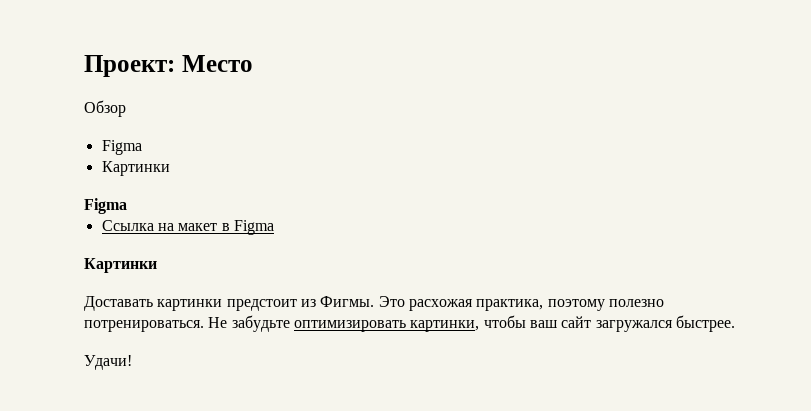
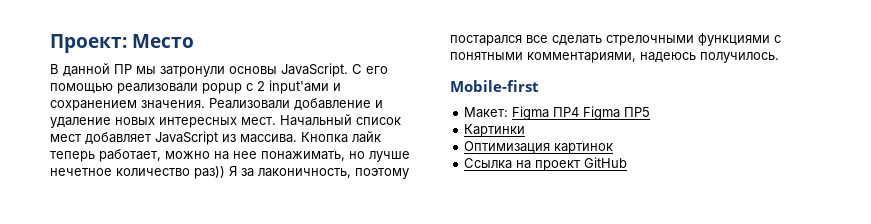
- Обзор
- Figma
+ В данной ПР мы затронули основы JavaScript. С его помощью реализовали popup с 2 input'ами и сохранением значения. Реализовали добавление и удаление новых интересных мест. Начальный список мест добавляет JavaScript из массива. Кнопка лайк теперь работает, можно на нее понажимать, но лучше нечетное количество раз)) Я за лаконичность, поэтому постарался все сделать стрелочными функциями с понятными комментариями, надеюсь получилось.
+ Mobile-first
+ Макет: Figma ПР4 Figma ПР5
  Картинки
- Figma
+ Оптимизация картинок
- Ссылка на макет в Figma
- Картинки
- Доставать картинки предстоит из Фигмы. Это расхожая практика, поэтому полезно потренироваться. Не забудьте оптимизировать картинки, чтобы ваш сайт загружался быстрее.
- Удачи!
+ Ссылка на проект GitHub

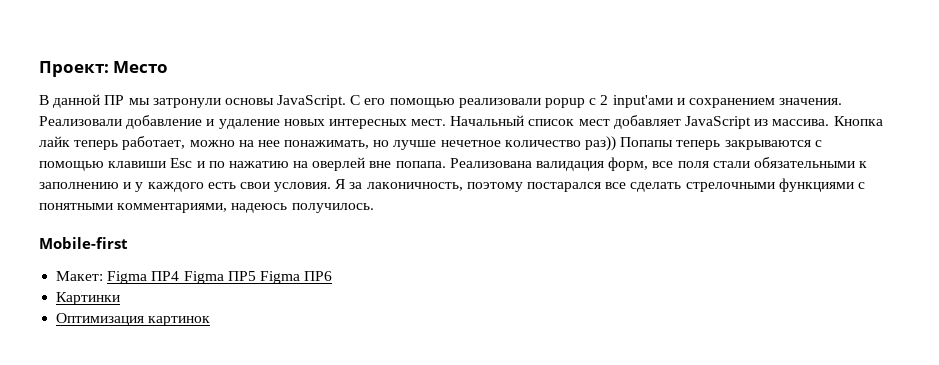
- Кнопка лайк теперь работает, можно на нее понажимать, но лучше нечетное количество раз)) Я за лаконичность, поэтому постарался все сделать стрелочными функциями с понятными комментариями, надеюсь получилось.
+ Кнопка лайк теперь работает, можно на нее понажимать, но лучше нечетное количество раз)) Попапы теперь закрываются с помощью клавиши Esc и по нажатию на оверлей вне попапа. Реализована валидация форм, все поля стали обязательными к заполнению и у каждого есть свои условия. Я за лаконичность, поэтому постарался все сделать стрелочными функциями с понятными комментариями, надеюсь получилось.
- Макет: Figma ПР4 Figma ПР5
+ Макет: Figma ПР4 Figma ПР5 Figma ПР6
- Ссылка на проект GitHub

